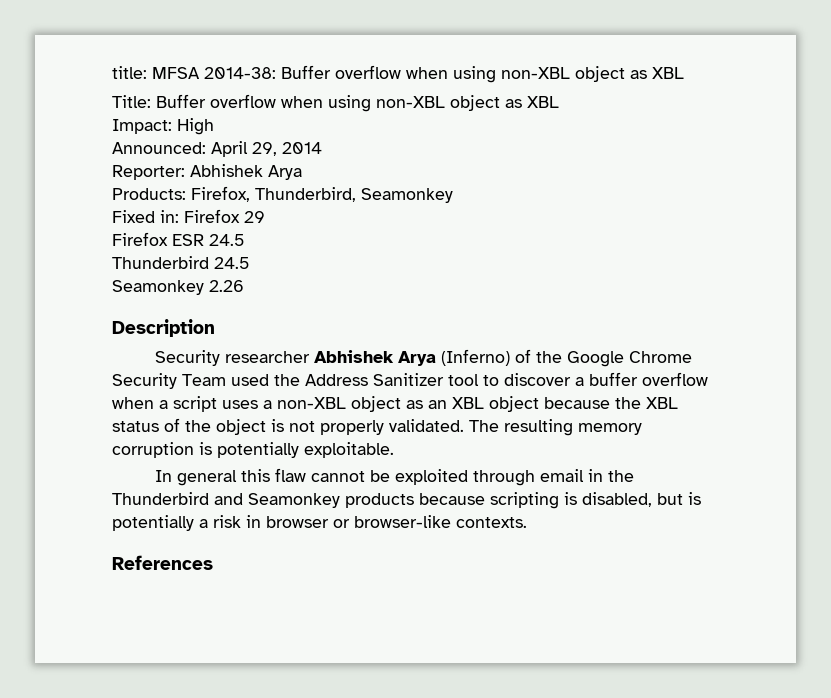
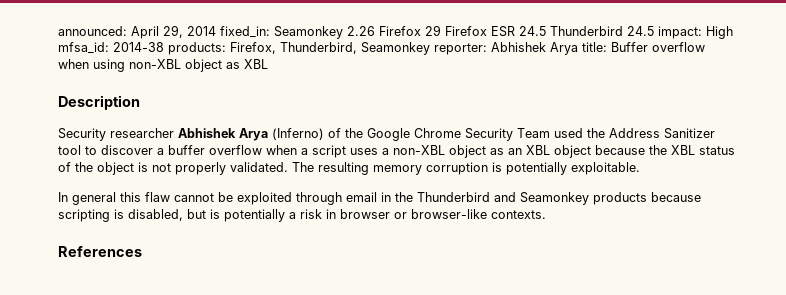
- title: MFSA 2014-38: Buffer overflow when using non-XBL object as XBL
- Title: Buffer overflow when using non-XBL object as XBL
- Impact: High
- Announced: April 29, 2014
- Reporter: Abhishek Arya
- Products: Firefox, Thunderbird, Seamonkey
- Fixed in: Firefox 29
- Firefox ESR 24.5
- Thunderbird 24.5
- Seamonkey 2.26
+ announced: April 29, 2014 fixed_in: Seamonkey 2.26 Firefox 29 Firefox ESR 24.5 Thunderbird 24.5 impact: High mfsa_id: 2014-38 products: Firefox, Thunderbird, Seamonkey reporter: Abhishek Arya title: Buffer overflow when using non-XBL object as XBL

